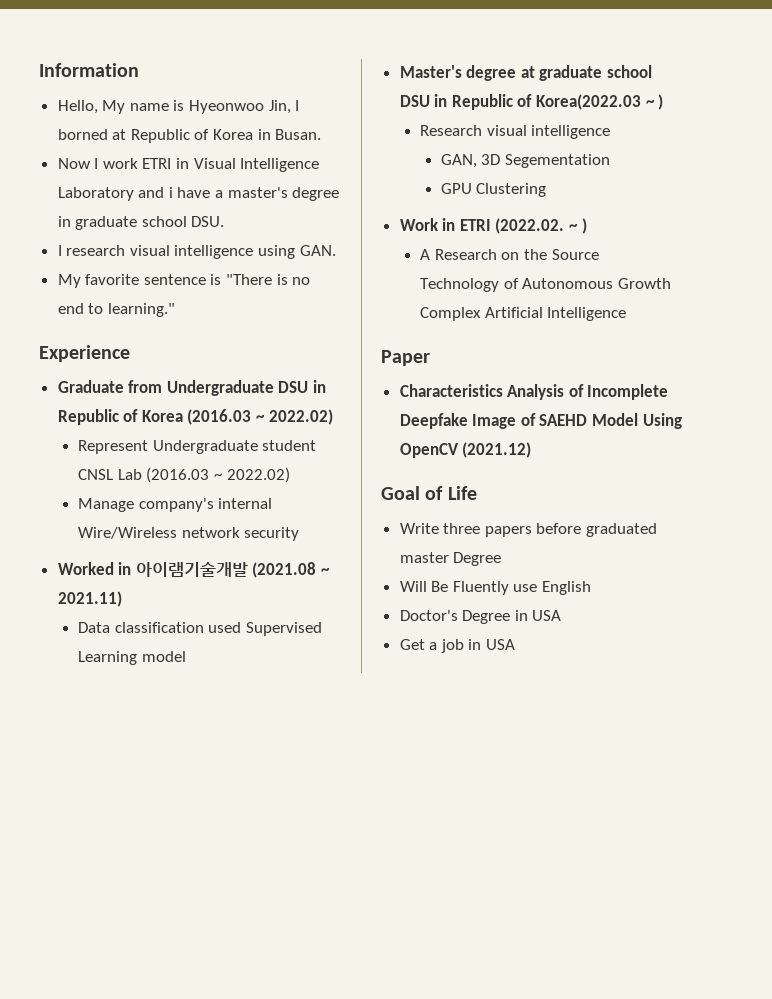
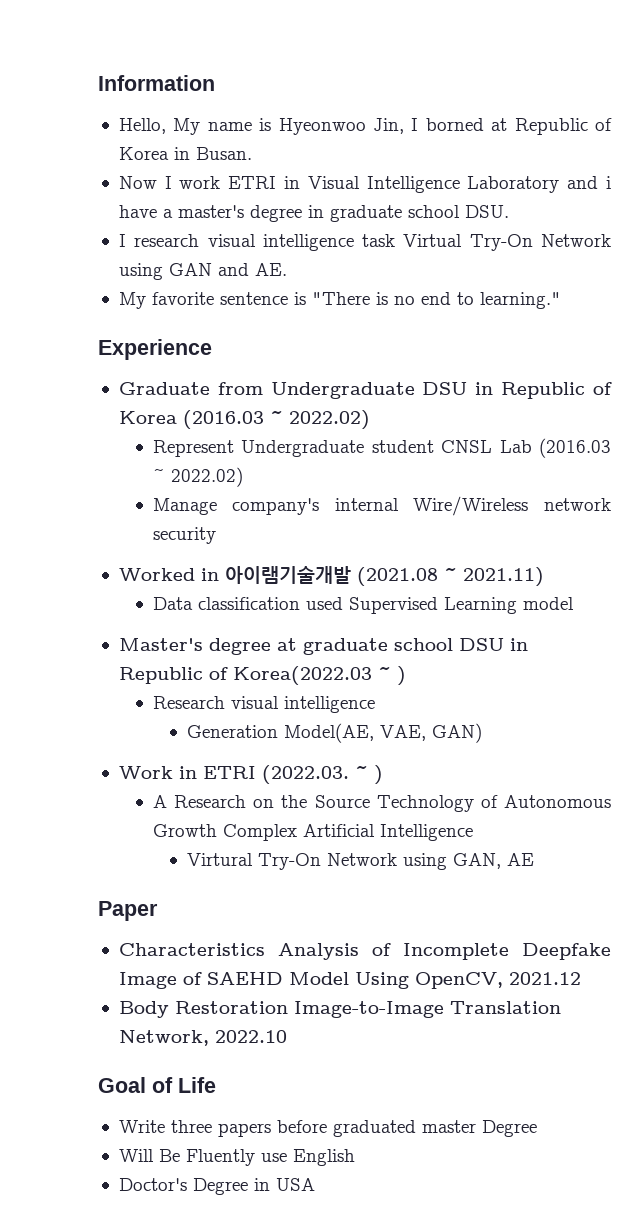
- I research visual intelligence using GAN.
+ I research visual intelligence task Virtual Try-On Network using GAN and AE.
- GAN, 3D Segementation
- GPU Clustering
+ Generation Model(AE, VAE, GAN)
- Work in ETRI (2022.02. ~ )
+ Work in ETRI (2022.03. ~ )
+ Virtural Try-On Network using GAN, AE
- Characteristics Analysis of Incomplete Deepfake Image of SAEHD Model Using OpenCV (2021.12)
+ Characteristics Analysis of Incomplete Deepfake Image of SAEHD Model Using OpenCV, 2021.12
+ Body Restoration Image-to-Image Translation Network, 2022.10
- Get a job in USA

